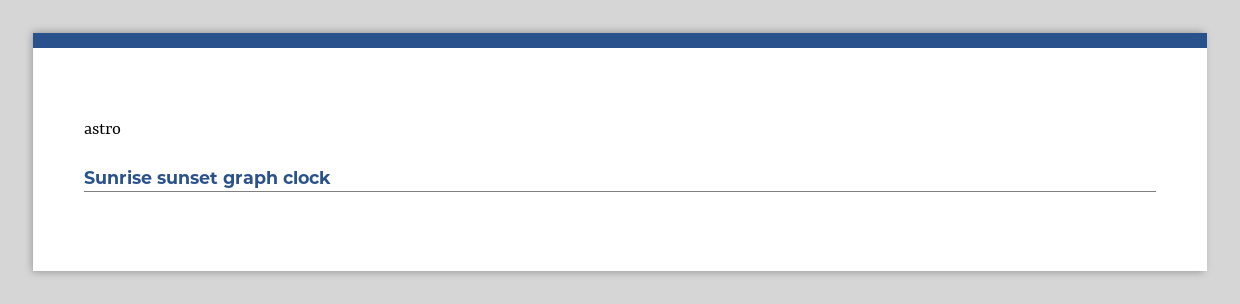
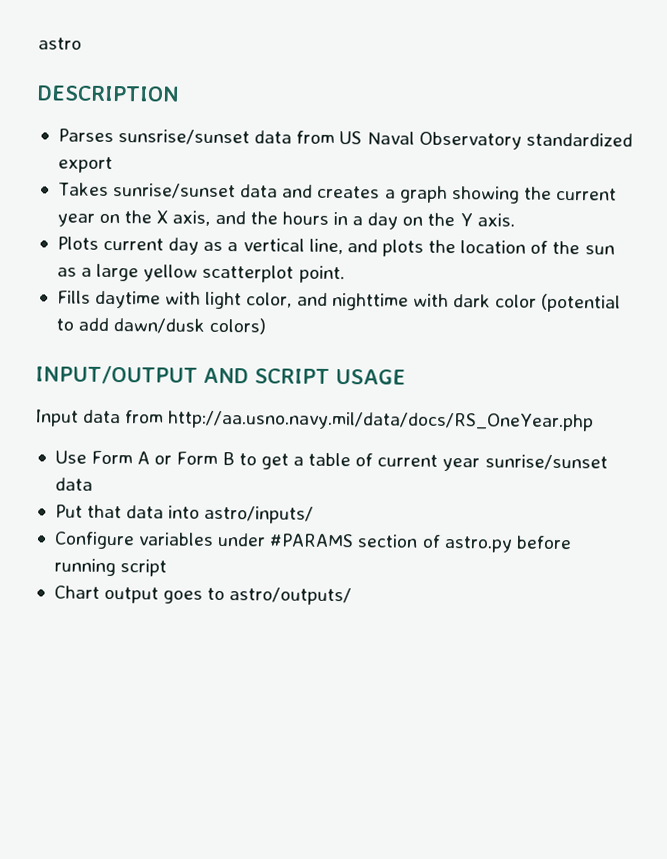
- Sunrise sunset graph clock
+ DESCRIPTION
+ Parses sunsrise/sunset data from US Naval Observatory standardized export
+ Takes sunrise/sunset data and creates a graph showing the current year on the X axis, and the hours in a day on the Y axis.
+ Plots current day as a vertical line, and plots the location of the sun as a large yellow scatterplot point.
+ Fills daytime with light color, and nighttime with dark color (potential to add dawn/dusk colors)
+ INPUT/OUTPUT AND SCRIPT USAGE
+ Input data from http://aa.usno.navy.mil/data/docs/RS_OneYear.php
+ Use Form A or Form B to get a table of current year sunrise/sunset data
+ Put that data into astro/inputs/
+ Configure variables under #PARAMS section of astro.py before running script
+ Chart output goes to astro/outputs/

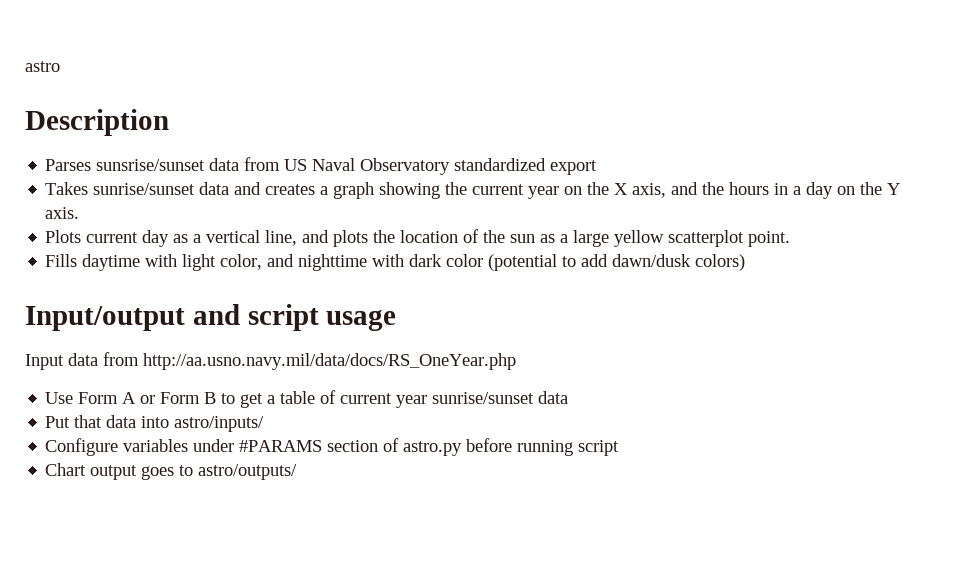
- DESCRIPTION
+ Description
- INPUT/OUTPUT AND SCRIPT USAGE
+ Input/output and script usage

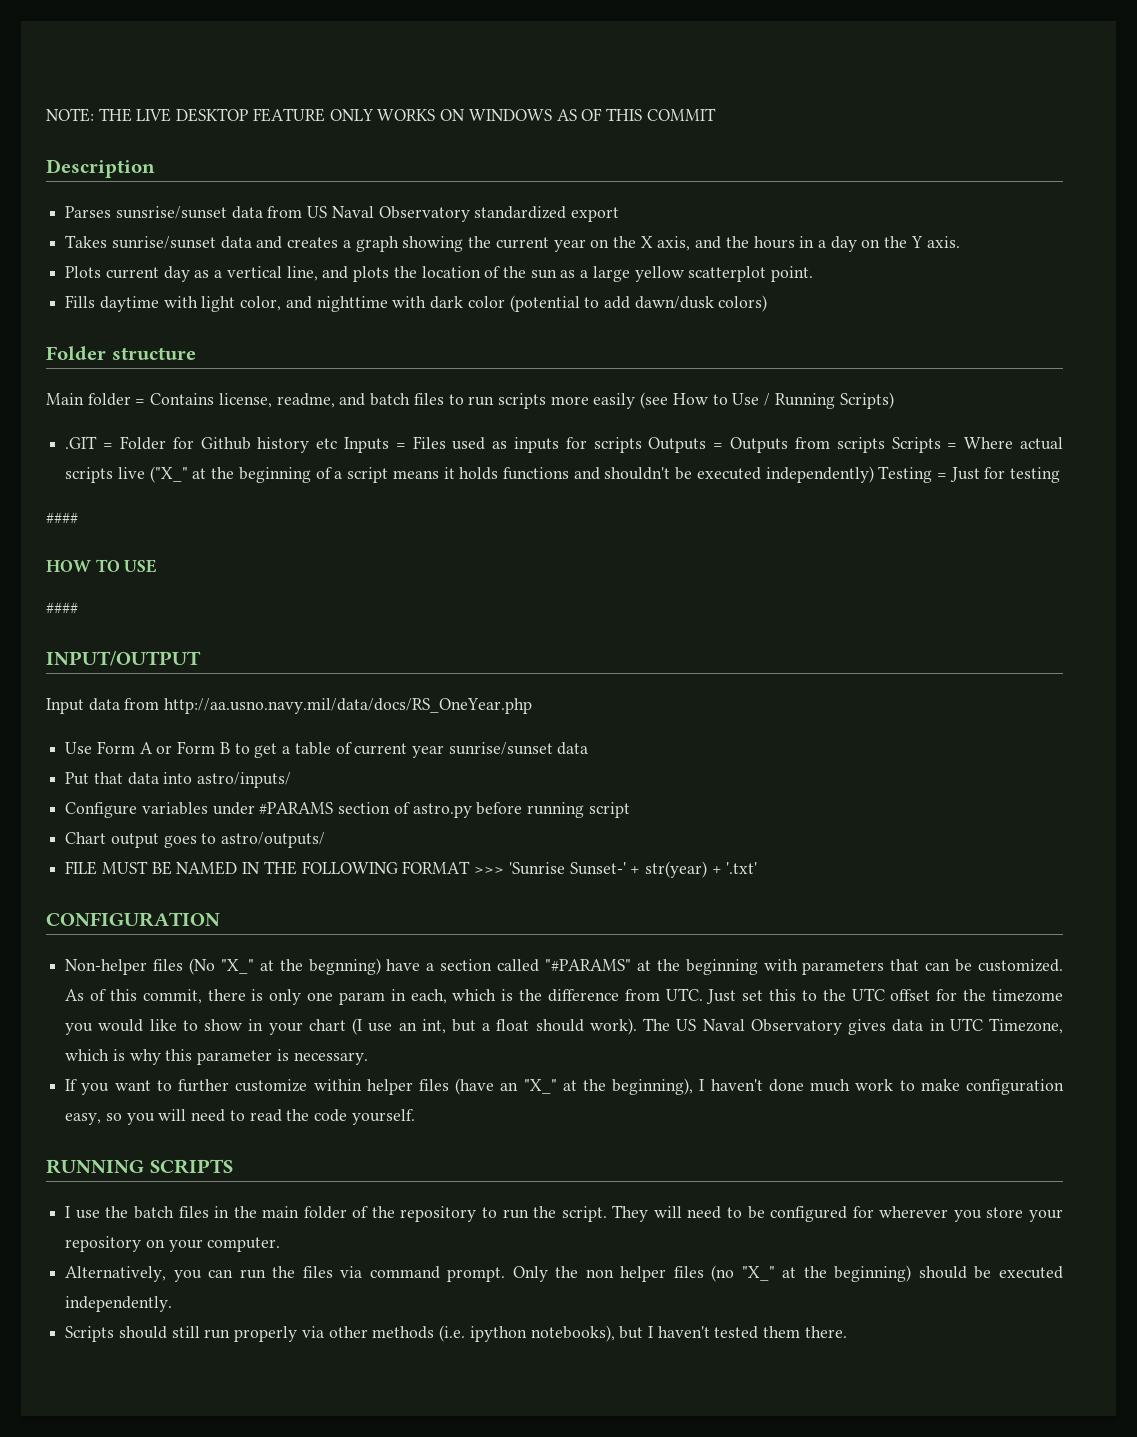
- astro
+ NOTE: THE LIVE DESKTOP FEATURE ONLY WORKS ON WINDOWS AS OF THIS COMMIT
- Input/output and script usage
+ Folder structure
+ Main folder = Contains license, readme, and batch files to run scripts more easily (see How to Use / Running Scripts)
+ .GIT = Folder for Github history etc Inputs = Files used as inputs for scripts Outputs = Outputs from scripts Scripts = Where actual scripts live ("X_" at the beginning of a script means it holds functions and shouldn't be executed independently) Testing = Just for testing
+ ####
+ HOW TO USE
+ ####
+ INPUT/OUTPUT
+ FILE MUST BE NAMED IN THE FOLLOWING FORMAT >>> 'Sunrise Sunset-' + str(year) + '.txt'
+ CONFIGURATION
+ Non-helper files (No "X_" at the begnning) have a section called "#PARAMS" at the beginning with parameters that can be customized. As of this commit, there is only one param in each, which is the difference from UTC. Just set this to the UTC offset for the timezome you would like to show in your chart (I use an int, but a float should work). The US Naval Observatory gives data in UTC Timezone, which is why this parameter is necessary.
+ If you want to further customize within helper files (have an "X_" at the beginning), I haven't done much work to make configuration easy, so you will need to read the code yourself.
+ RUNNING SCRIPTS
+ I use the batch files in the main folder of the repository to run the script. They will need to be configured for wherever you store your repository on your computer.
+ Alternatively, you can run the files via command prompt. Only the non helper files (no "X_" at the beginning) should be executed independently.
+ Scripts should still run properly via other methods (i.e. ipython notebooks), but I haven't tested them there.

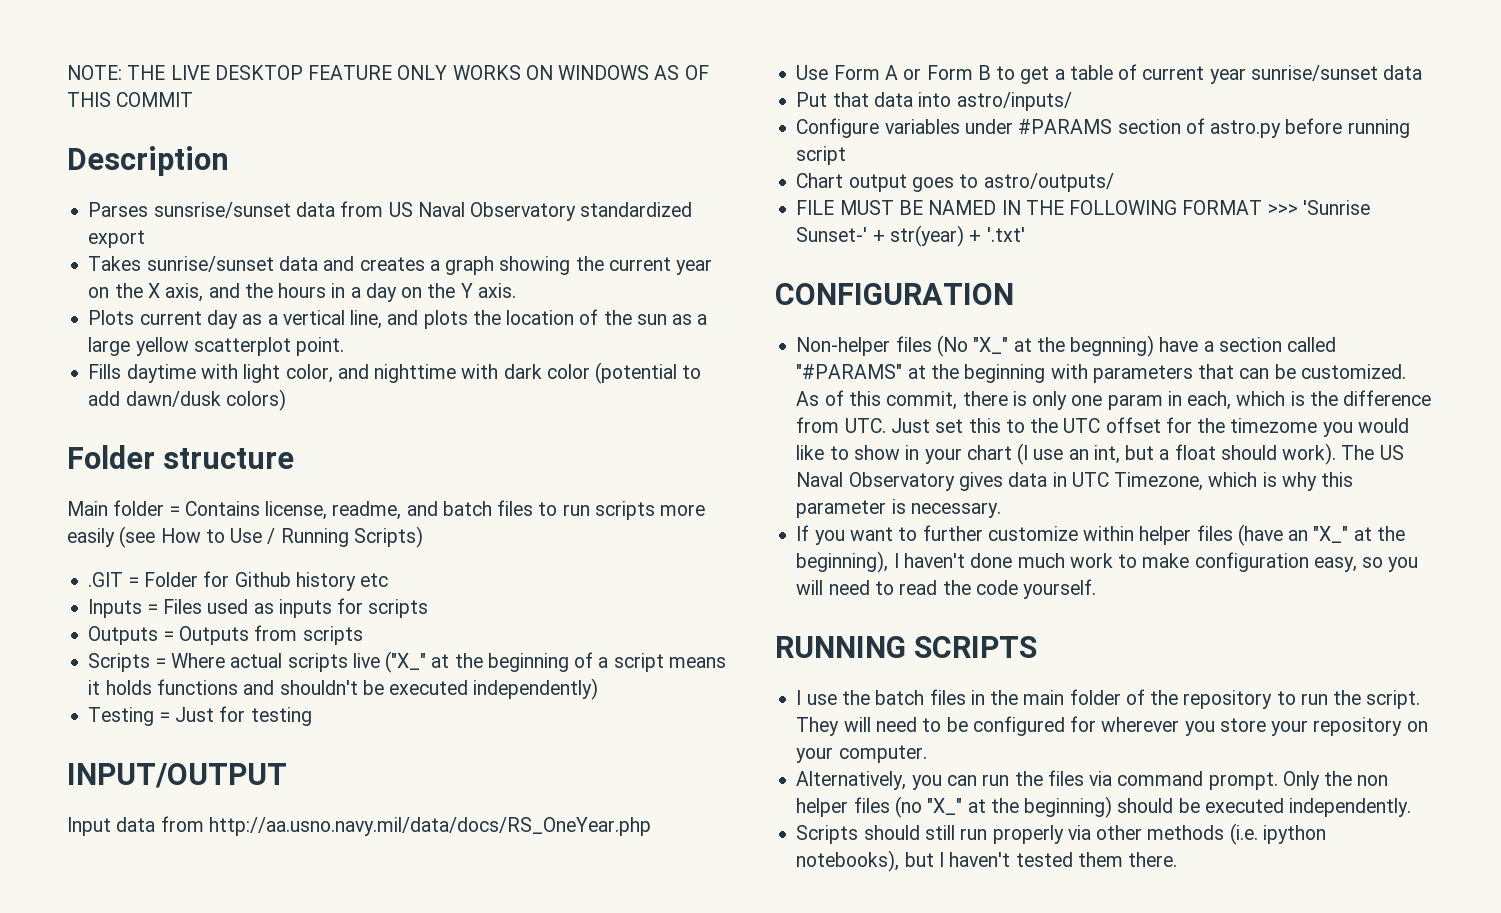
- .GIT = Folder for Github history etc Inputs = Files used as inputs for scripts Outputs = Outputs from scripts Scripts = Where actual scripts live ("X_" at the beginning of a script means it holds functions and shouldn't be executed independently) Testing = Just for testing
- ####
- HOW TO USE
- ####
+ .GIT = Folder for Github history etc
+ Inputs = Files used as inputs for scripts
+ Outputs = Outputs from scripts
+ Scripts = Where actual scripts live ("X_" at the beginning of a script means it holds functions and shouldn't be executed independently)
+ Testing = Just for testing

